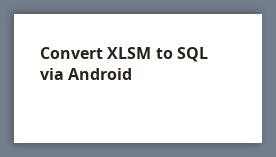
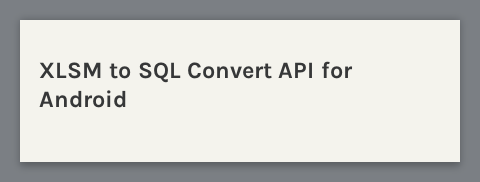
- Convert XLSM to SQL via Android
+ XLSM to SQL Convert API for Android

